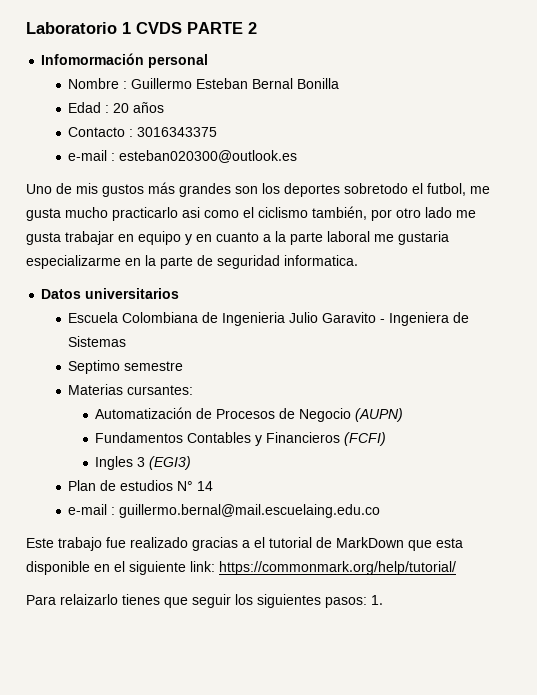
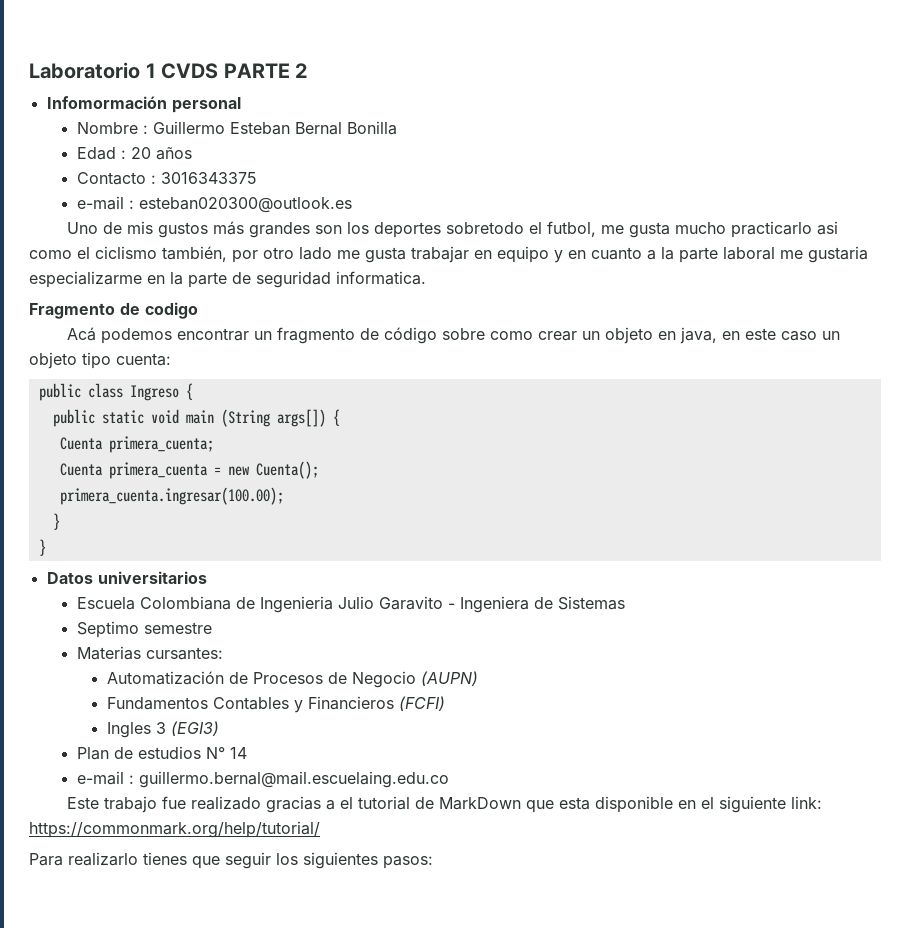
+ Fragmento de codigo
+ Acá podemos encontrar un fragmento de código sobre como crear un objeto en java, en este caso un objeto tipo cuenta:
+ public class Ingreso {
+ public static void main (String args[]) {
+ Cuenta primera_cuenta;
+ Cuenta primera_cuenta = new Cuenta();
+ primera_cuenta.ingresar(100.00);
+ }
+ }
- Para relaizarlo tienes que seguir los siguientes pasos: 1.
+ Para realizarlo tienes que seguir los siguientes pasos:

